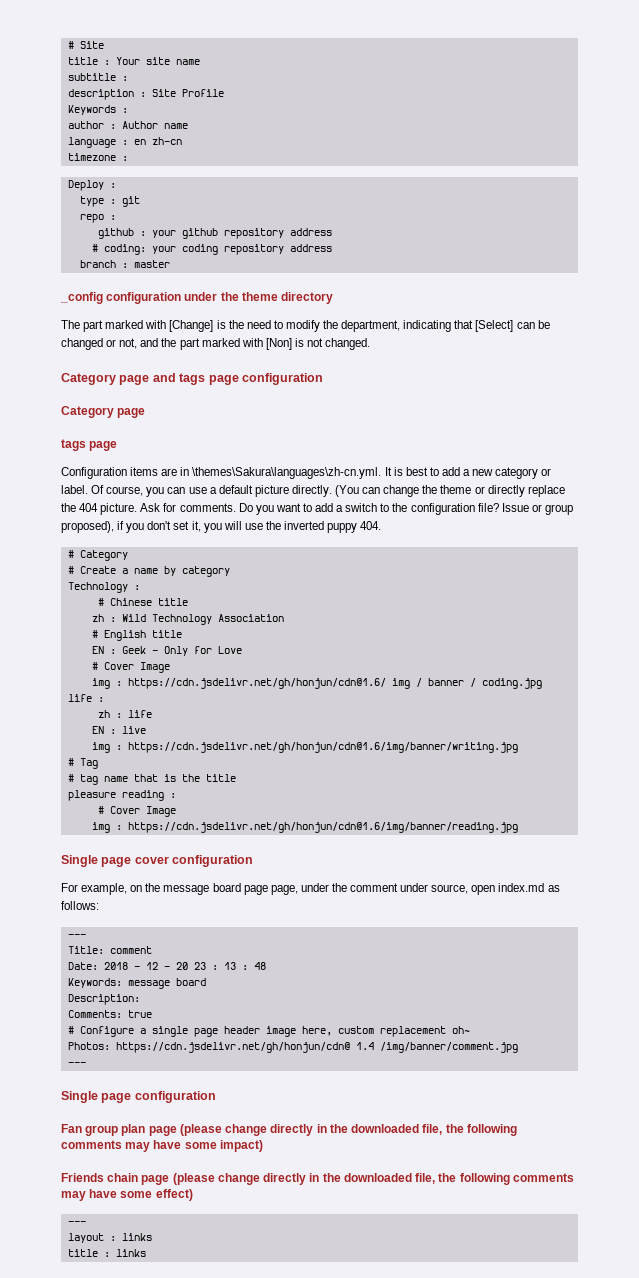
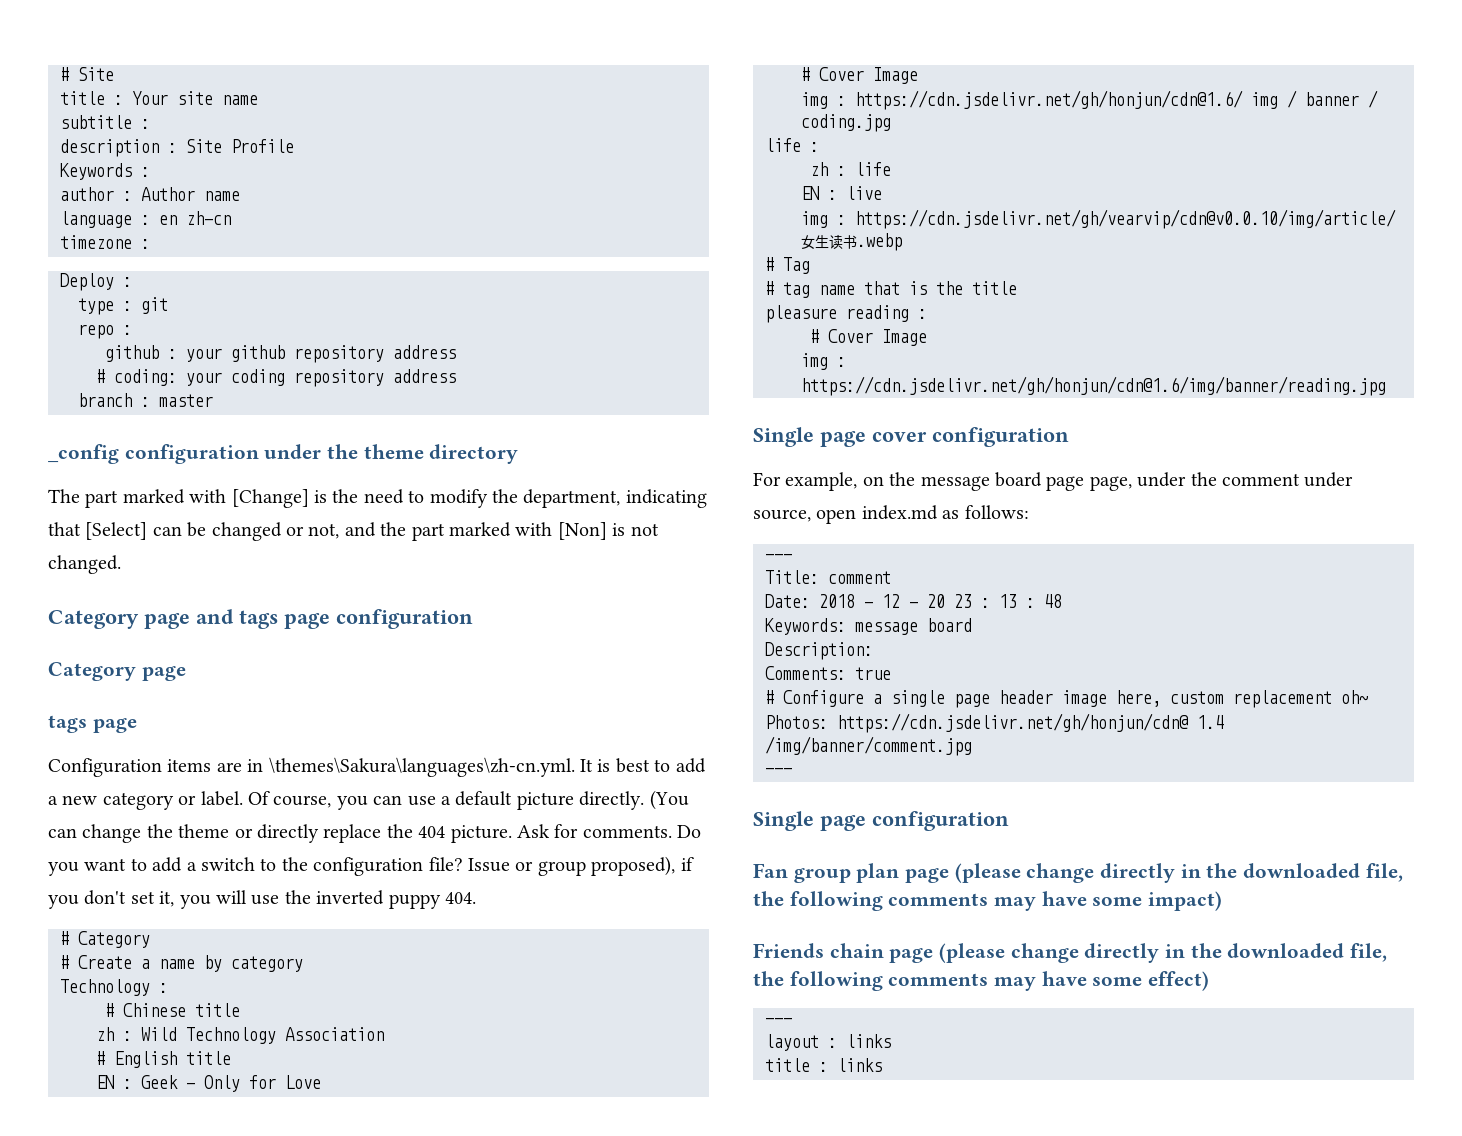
- img : https://cdn.jsdelivr.net/gh/honjun/cdn@1.6/img/banner/writing.jpg
+ img : https://cdn.jsdelivr.net/gh/vearvip/cdn@v0.0.10/img/article/女生读书.webp

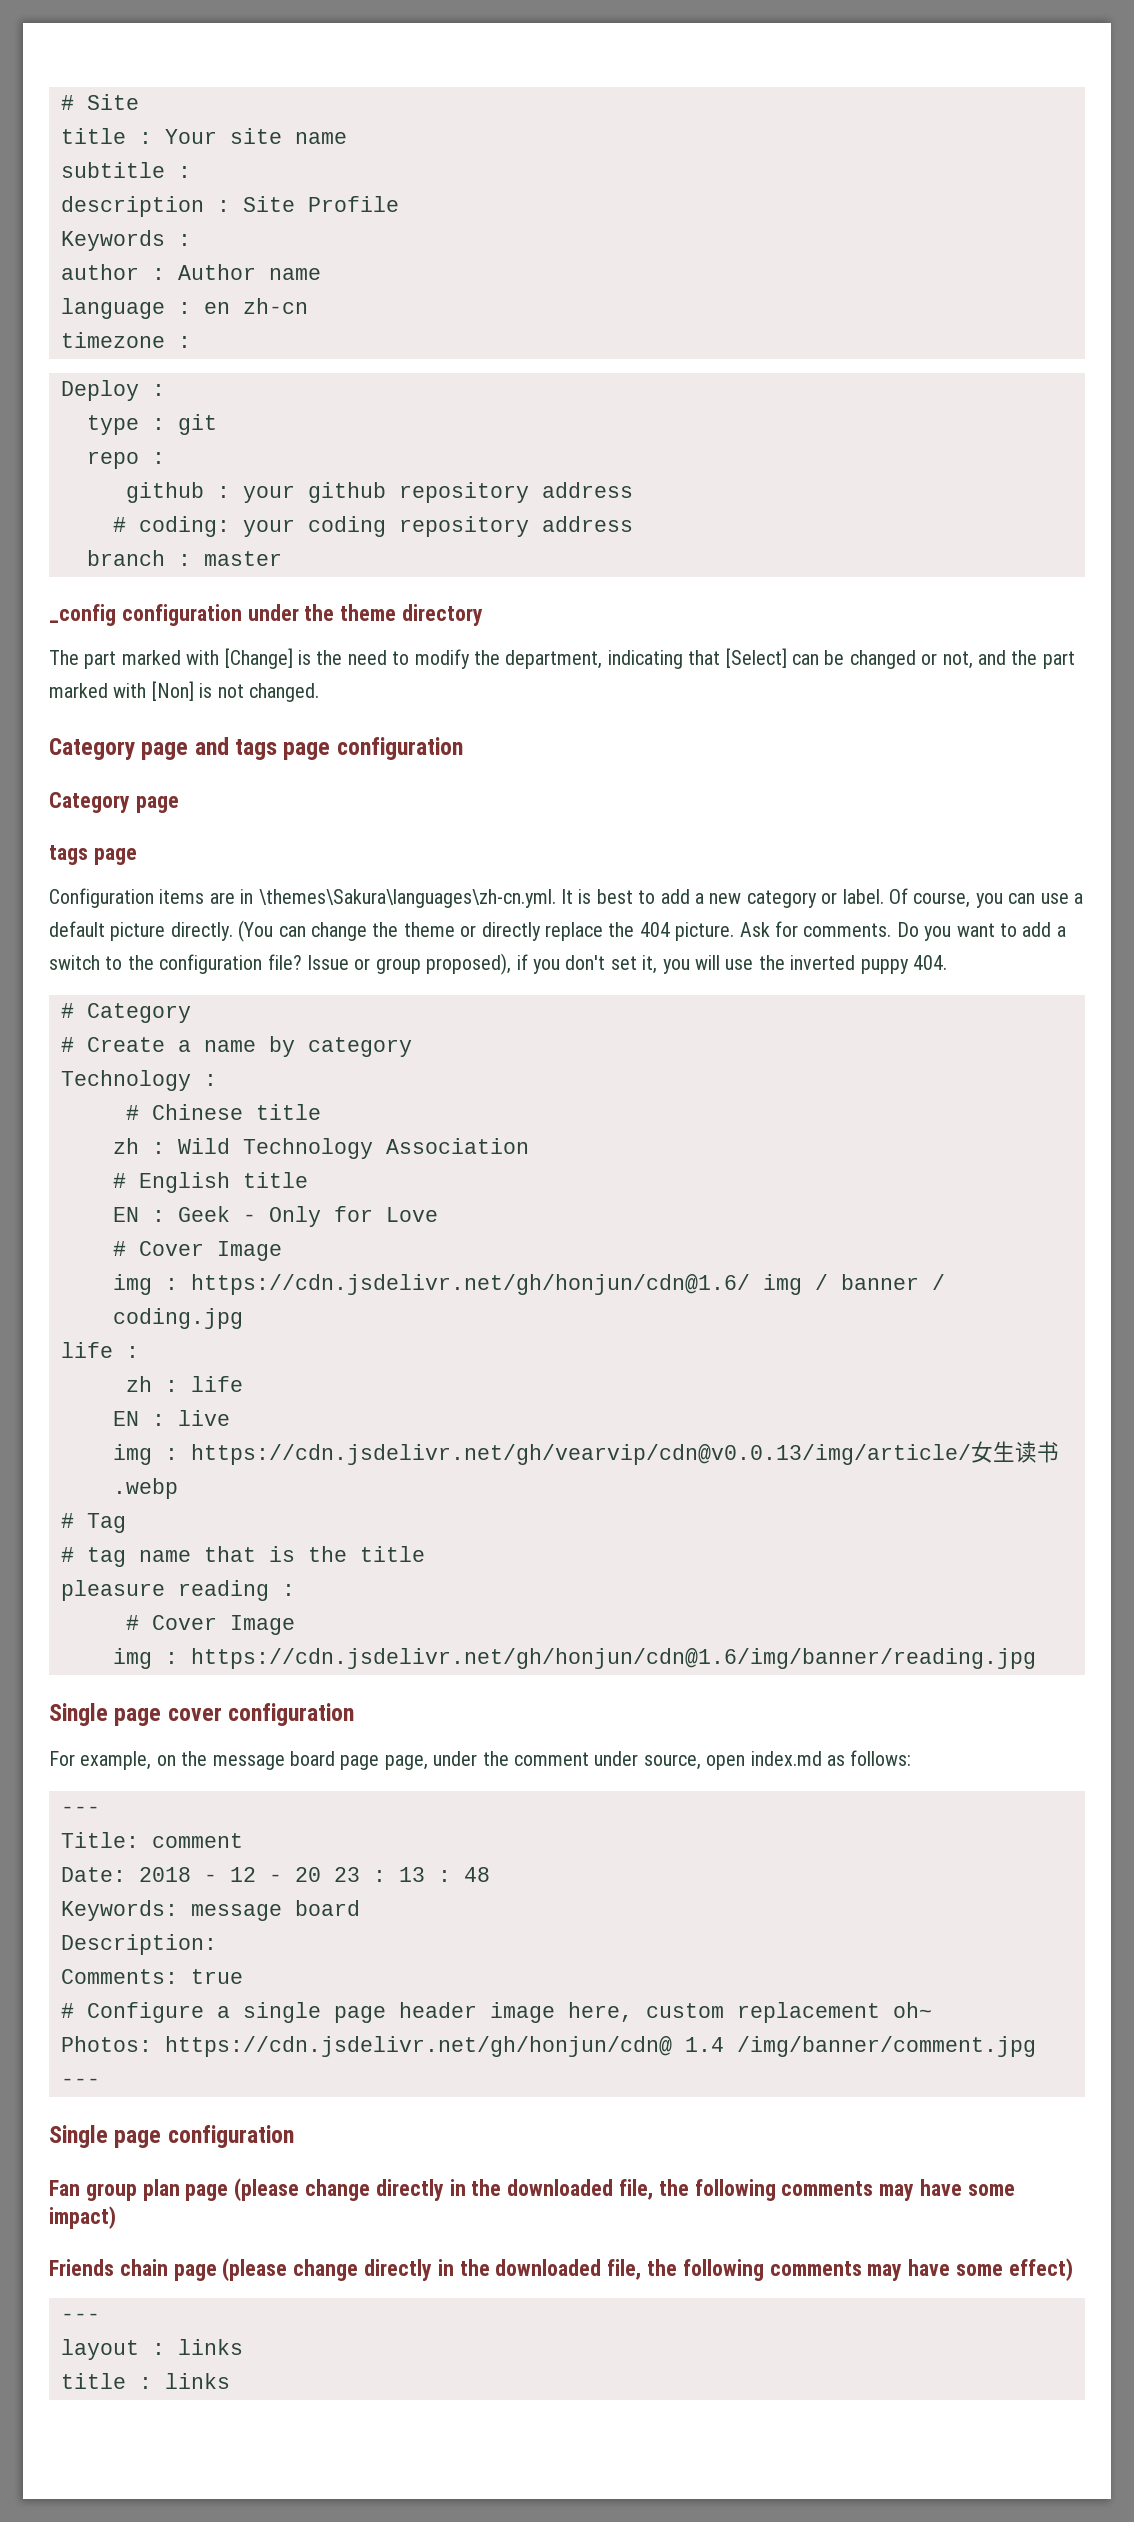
- img : https://cdn.jsdelivr.net/gh/vearvip/cdn@v0.0.10/img/article/女生读书.webp
+ img : https://cdn.jsdelivr.net/gh/vearvip/cdn@v0.0.13/img/article/女生读书.webp

